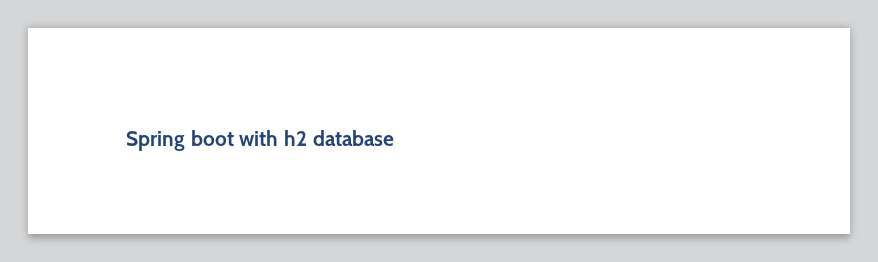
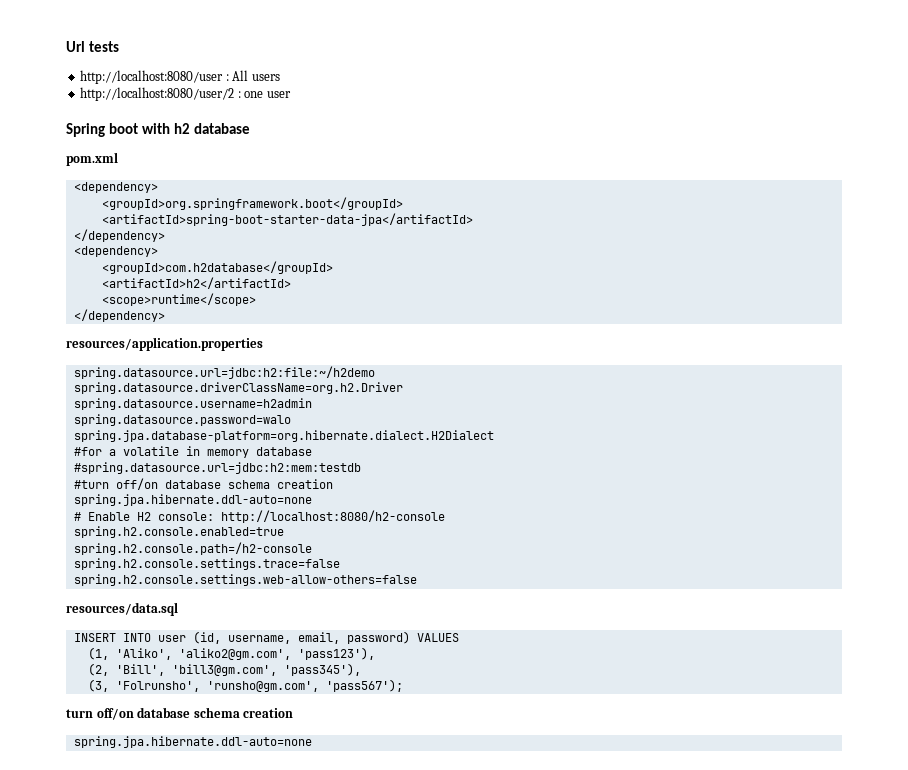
+ Url tests
+ http://localhost:8080/user : All users
+ http://localhost:8080/user/2 : one user
+ pom.xml
+ <dependency>
+ <groupId>org.springframework.boot</groupId>
+ <artifactId>spring-boot-starter-data-jpa</artifactId>
+ </dependency>
+ <dependency>
+ <groupId>com.h2database</groupId>
+ <artifactId>h2</artifactId>
+ <scope>runtime</scope>
+ </dependency>
+ resources/application.properties
+ spring.datasource.url=jdbc:h2:file:~/h2demo
+ spring.datasource.driverClassName=org.h2.Driver
+ spring.datasource.username=h2admin
+ spring.datasource.password=walo
+ spring.jpa.database-platform=org.hibernate.dialect.H2Dialect
+ #for a volatile in memory database
+ #spring.datasource.url=jdbc:h2:mem:testdb
+ #turn off/on database schema creation
+ spring.jpa.hibernate.ddl-auto=none
+ # Enable H2 console: http://localhost:8080/h2-console
+ spring.h2.console.enabled=true
+ spring.h2.console.path=/h2-console
+ spring.h2.console.settings.trace=false
+ spring.h2.console.settings.web-allow-others=false
+ resources/data.sql
+ INSERT INTO user (id, username, email, password) VALUES
+ (1, 'Aliko', 'aliko2@gm.com', 'pass123'),
+ (2, 'Bill', 'bill3@gm.com', 'pass345'),
+ (3, 'Folrunsho', 'runsho@gm.com', 'pass567');
+ turn off/on database schema creation
+ spring.jpa.hibernate.ddl-auto=none

